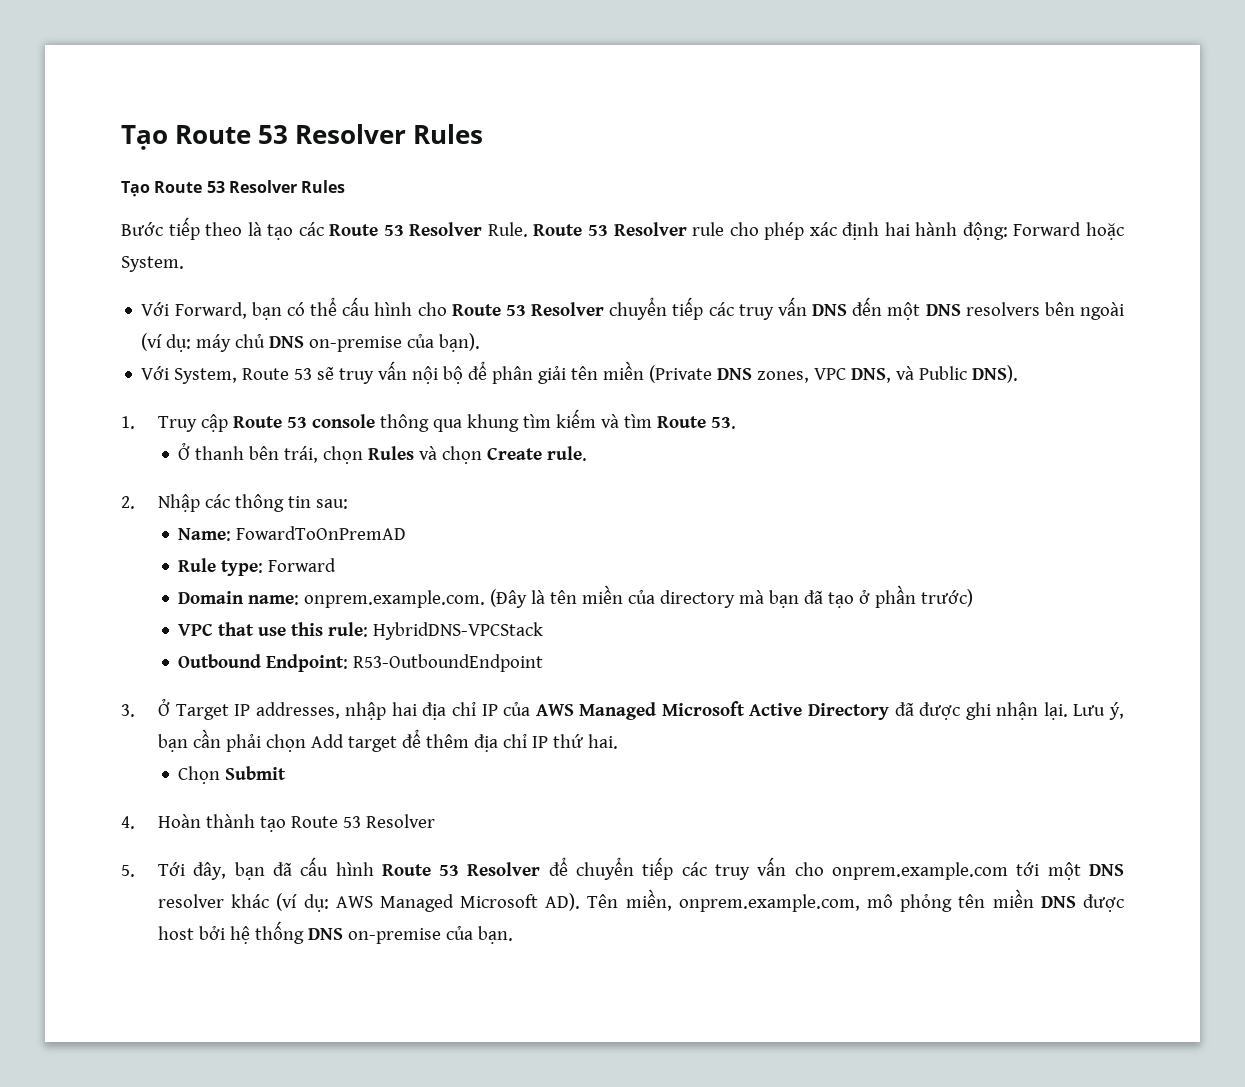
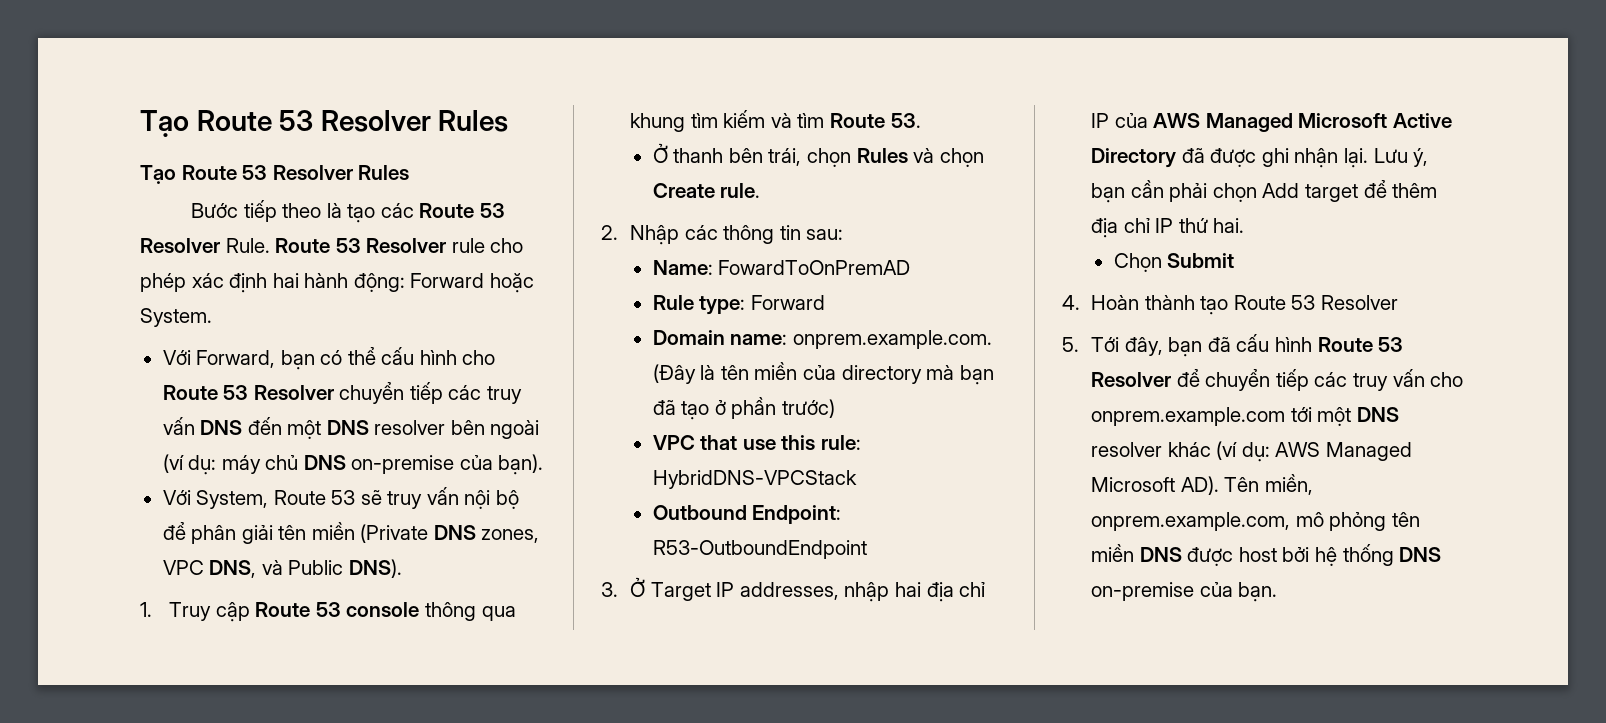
- Với Forward, bạn có thể cấu hình cho Route 53 Resolver chuyển tiếp các truy vấn DNS đến một DNS resolvers bên ngoài (ví dụ: máy chủ DNS on-premise của bạn).
+ Với Forward, bạn có thể cấu hình cho Route 53 Resolver chuyển tiếp các truy vấn DNS đến một DNS resolver bên ngoài (ví dụ: máy chủ DNS on-premise của bạn).

